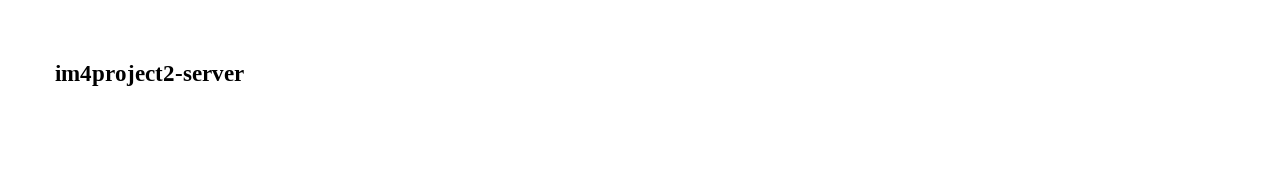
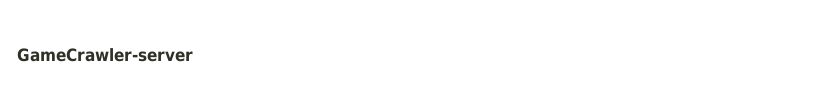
- im4project2-server
+ GameCrawler-server

